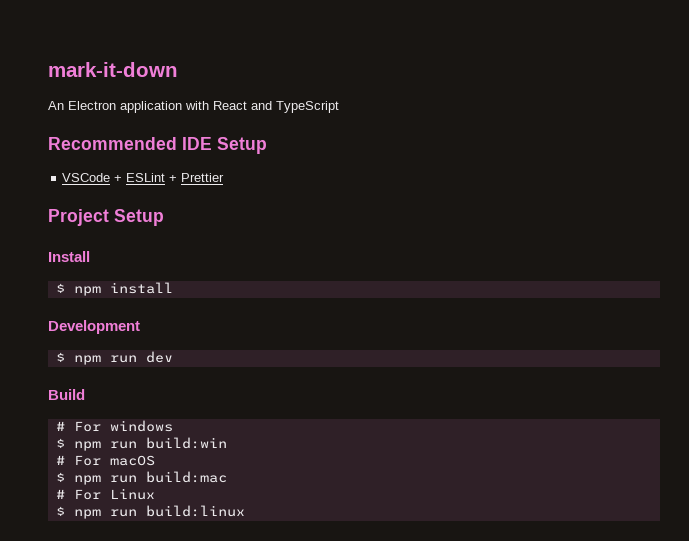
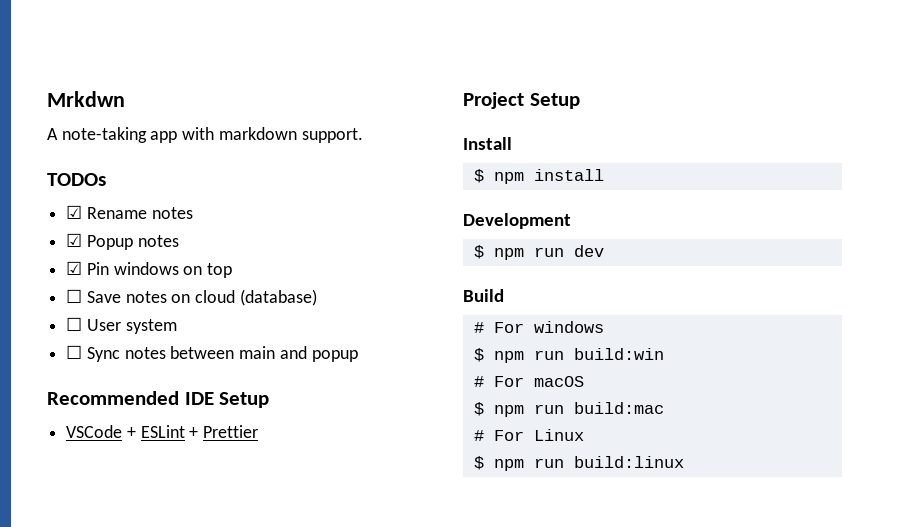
- mark-it-down
- An Electron application with React and TypeScript
+ Mrkdwn
+ A note-taking app with markdown support.
+ TODOs
+ ☑ Rename notes
+ ☑ Popup notes
+ ☑ Pin windows on top
+ ☐ Save notes on cloud (database)
+ ☐ User system
+ ☐ Sync notes between main and popup

